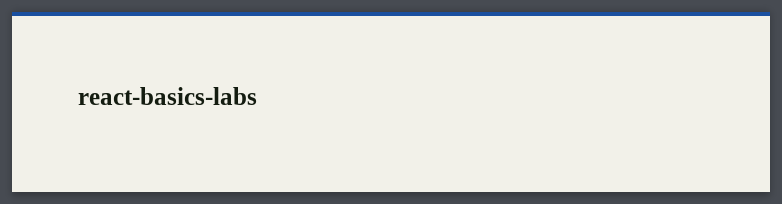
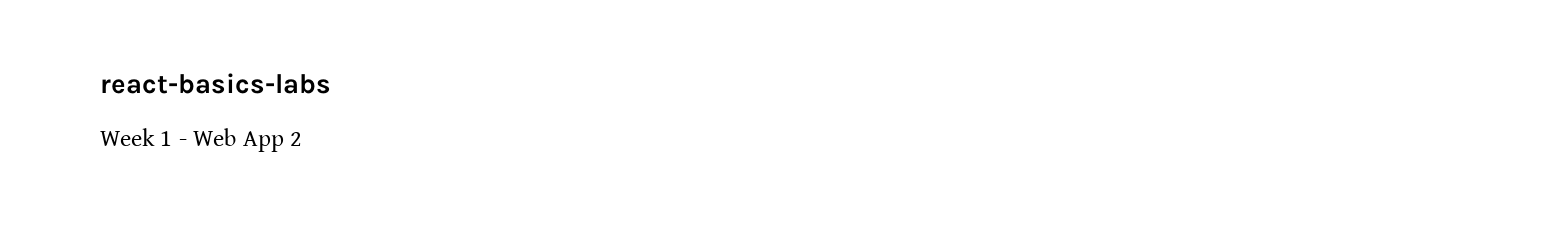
+ Week 1 - Web App 2

